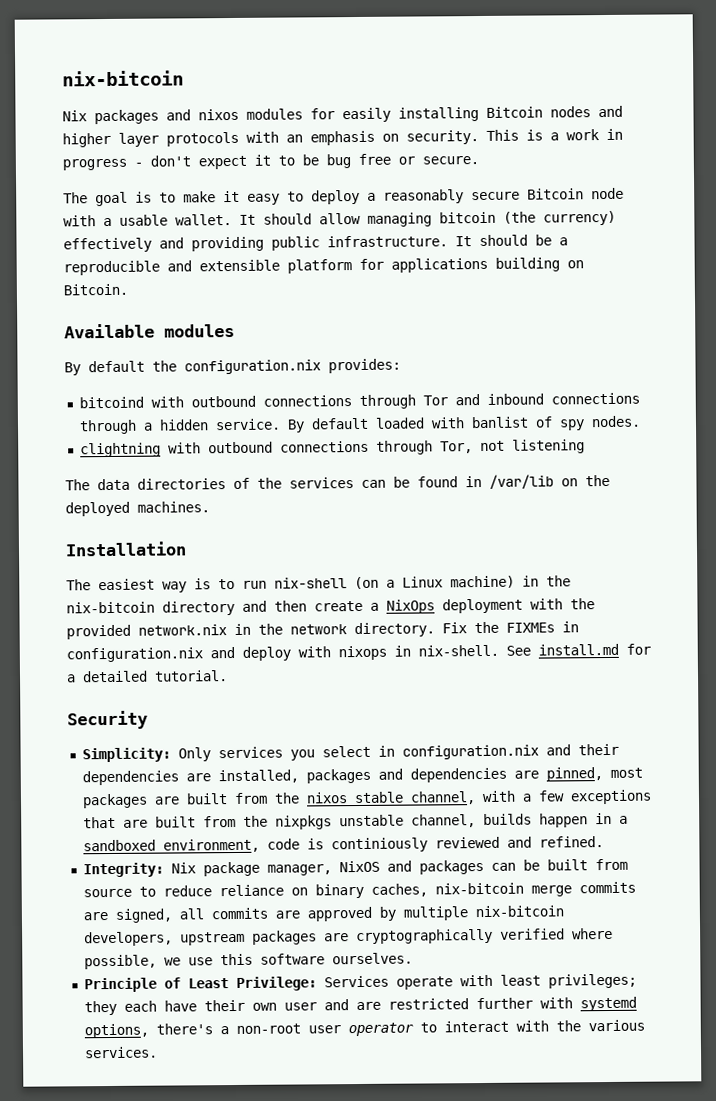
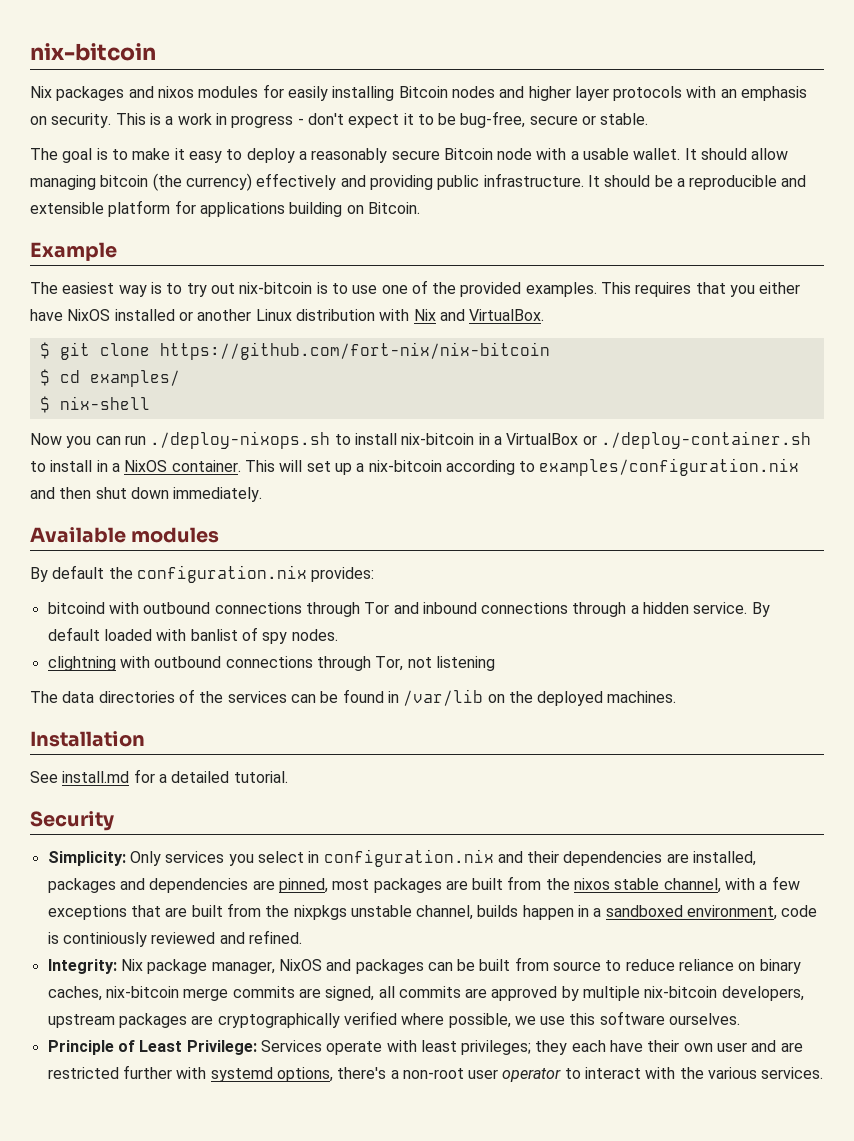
- This is a work in progress - don't expect it to be bug free or secure.
+ This is a work in progress - don't expect it to be bug-free, secure or stable.
+ Example
+ The easiest way is to try out nix-bitcoin is to use one of the provided examples. This requires that you either have NixOS installed or another Linux distribution with Nix and VirtualBox.
+ $ git clone https://github.com/fort-nix/nix-bitcoin
+ $ cd examples/
+ $ nix-shell
+ Now you can run ./deploy-nixops.sh to install nix-bitcoin in a VirtualBox or ./deploy-container.sh to install in a NixOS container. This will set up a nix-bitcoin according to examples/configuration.nix and then shut down immediately.
- The easiest way is to run nix-shell (on a Linux machine) in the nix-bitcoin directory and then create a NixOps deployment with the provided network.nix in the network directory. Fix the FIXMEs in configuration.nix and deploy with nixops in nix-shell.

